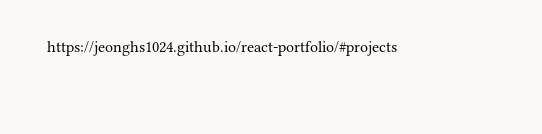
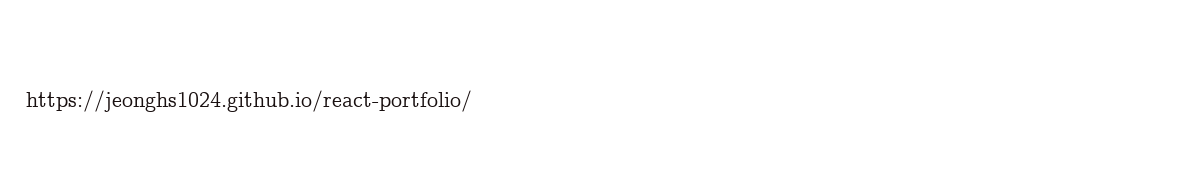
- https://jeonghs1024.github.io/react-portfolio/#projects
+ https://jeonghs1024.github.io/react-portfolio/

